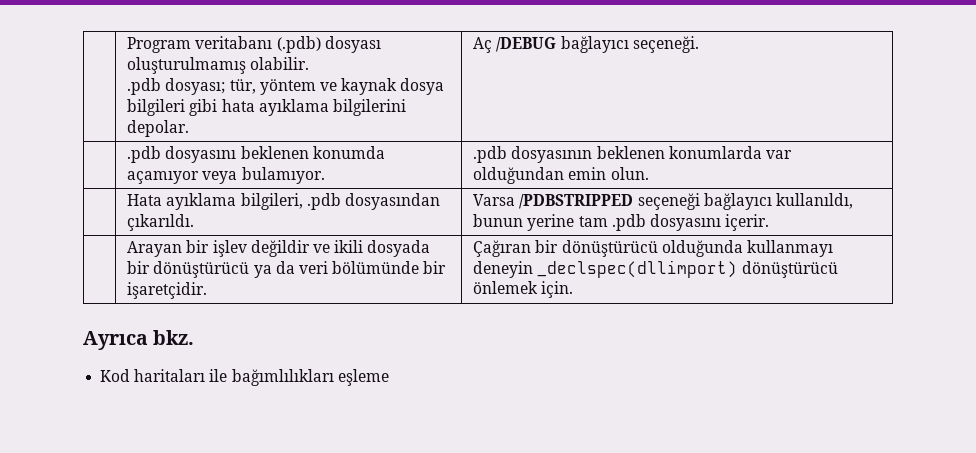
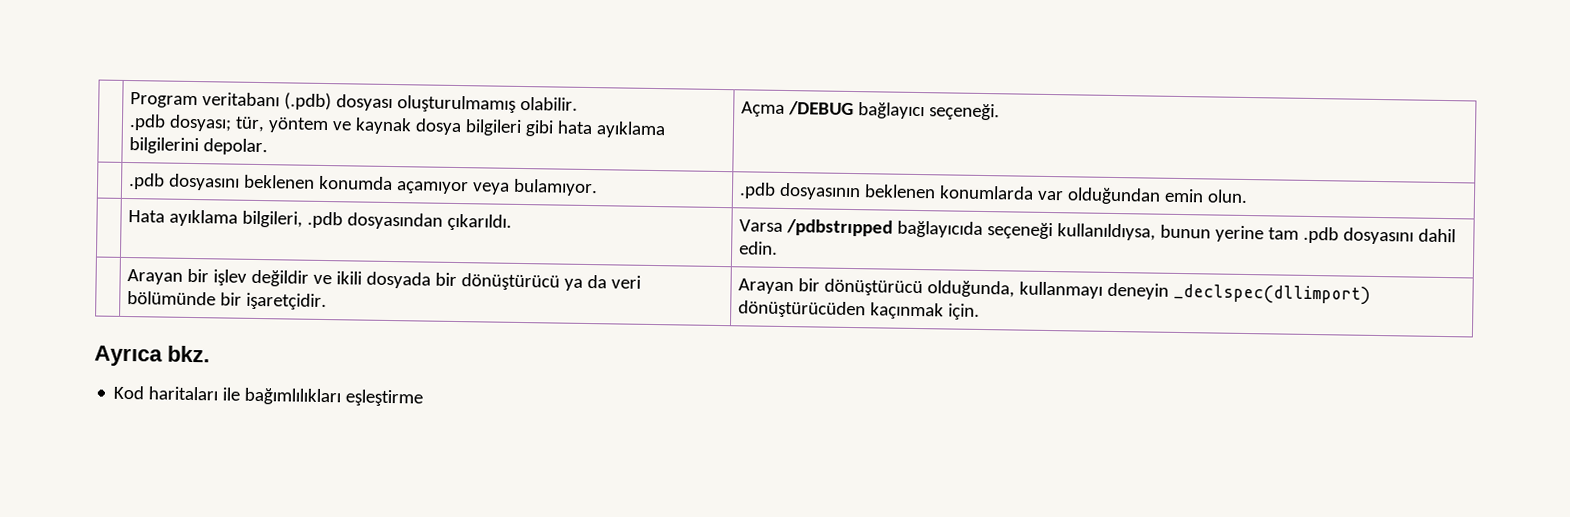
  | Program veritabanı (.pdb) dosyası oluşturulmamış olabilir.
- .pdb dosyası; tür, yöntem ve kaynak dosya bilgileri gibi hata ayıklama bilgilerini depolar. | Aç /DEBUG bağlayıcı seçeneği.
+ .pdb dosyası; tür, yöntem ve kaynak dosya bilgileri gibi hata ayıklama bilgilerini depolar. | Açma /DEBUG bağlayıcı seçeneği.
- | Hata ayıklama bilgileri, .pdb dosyasından çıkarıldı. | Varsa /PDBSTRIPPED seçeneği bağlayıcı kullanıldı, bunun yerine tam .pdb dosyasını içerir.
+ | Hata ayıklama bilgileri, .pdb dosyasından çıkarıldı. | Varsa /pdbstrıpped bağlayıcıda seçeneği kullanıldıysa, bunun yerine tam .pdb dosyasını dahil edin.
- | Arayan bir işlev değildir ve ikili dosyada bir dönüştürücü ya da veri bölümünde bir işaretçidir. | Çağıran bir dönüştürücü olduğunda kullanmayı deneyin _declspec(dllimport) dönüştürücü önlemek için.
+ | Arayan bir işlev değildir ve ikili dosyada bir dönüştürücü ya da veri bölümünde bir işaretçidir. | Arayan bir dönüştürücü olduğunda, kullanmayı deneyin _declspec(dllimport) dönüştürücüden kaçınmak için.
- Kod haritaları ile bağımlılıkları eşleme
+ Kod haritaları ile bağımlılıkları eşleştirme

